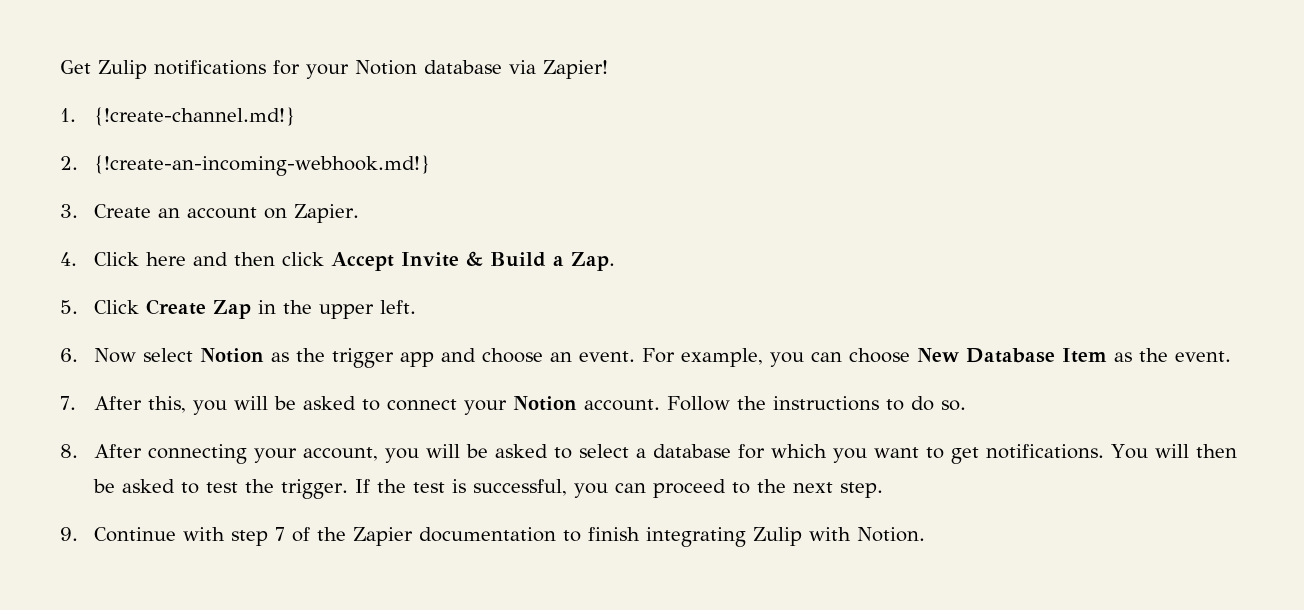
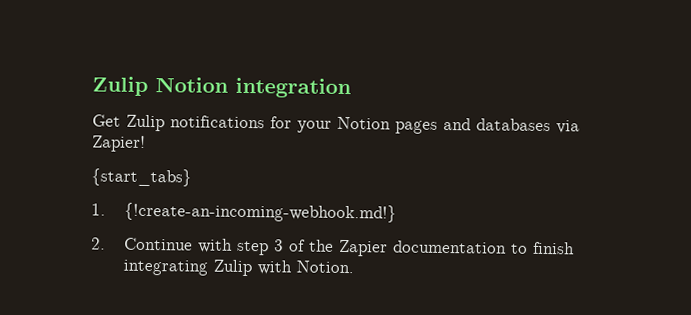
+ Zulip Notion integration
- Get Zulip notifications for your Notion database via Zapier!
+ Get Zulip notifications for your Notion pages and databases via Zapier!
- 1. {!create-channel.md!}
- 2. {!create-an-incoming-webhook.md!}
- 3. Create an account on Zapier.
- 4. Click here and then click Accept Invite & Build a Zap.
- 5. Click Create Zap in the upper left.
- 6. Now select Notion as the trigger app and choose an event. For example, you can choose New Database Item as the event.
- 7. After this, you will be asked to connect your Notion account. Follow the instructions to do so.
- 8. After connecting your account, you will be asked to select a database for which you want to get notifications. You will then be asked to test the trigger. If the test is successful, you can proceed to the next step.
- 9. Continue with step 7 of the Zapier documentation to finish integrating Zulip with Notion.
+ {start_tabs}
+ 1. {!create-an-incoming-webhook.md!}
+ 2. Continue with step 3 of the Zapier documentation to finish integrating Zulip with Notion.

